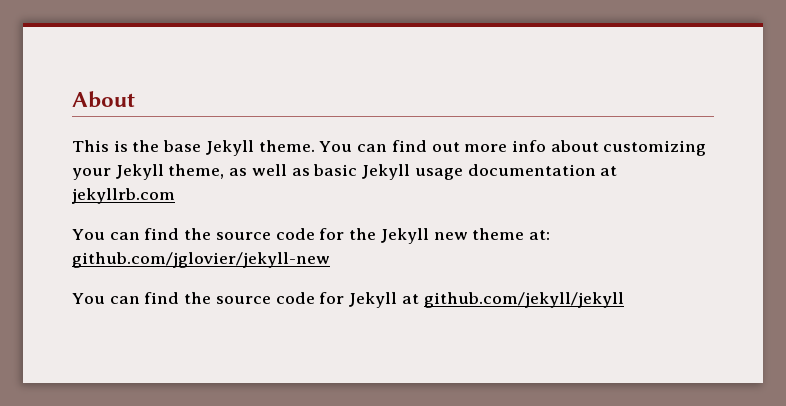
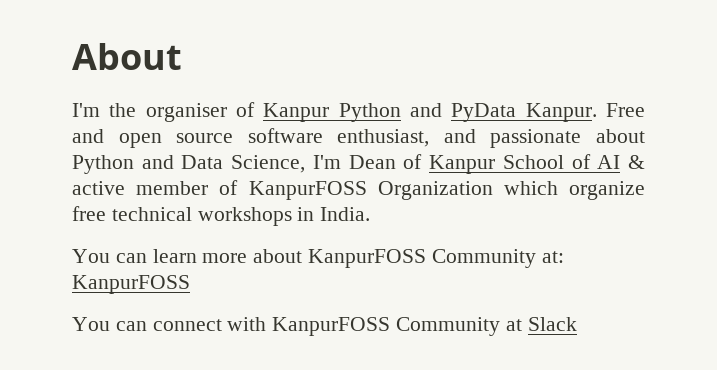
- This is the base Jekyll theme. You can find out more info about customizing your Jekyll theme, as well as basic Jekyll usage documentation at jekyllrb.com
- You can find the source code for the Jekyll new theme at: github.com/jglovier/jekyll-new
- You can find the source code for Jekyll at github.com/jekyll/jekyll
+ I'm the organiser of Kanpur Python and PyData Kanpur. Free and open source software enthusiast, and passionate about Python and Data Science, I'm Dean of Kanpur School of AI & active member of KanpurFOSS Organization which organize free technical workshops in India.
+ You can learn more about KanpurFOSS Community at: KanpurFOSS
+ You can connect with KanpurFOSS Community at Slack

